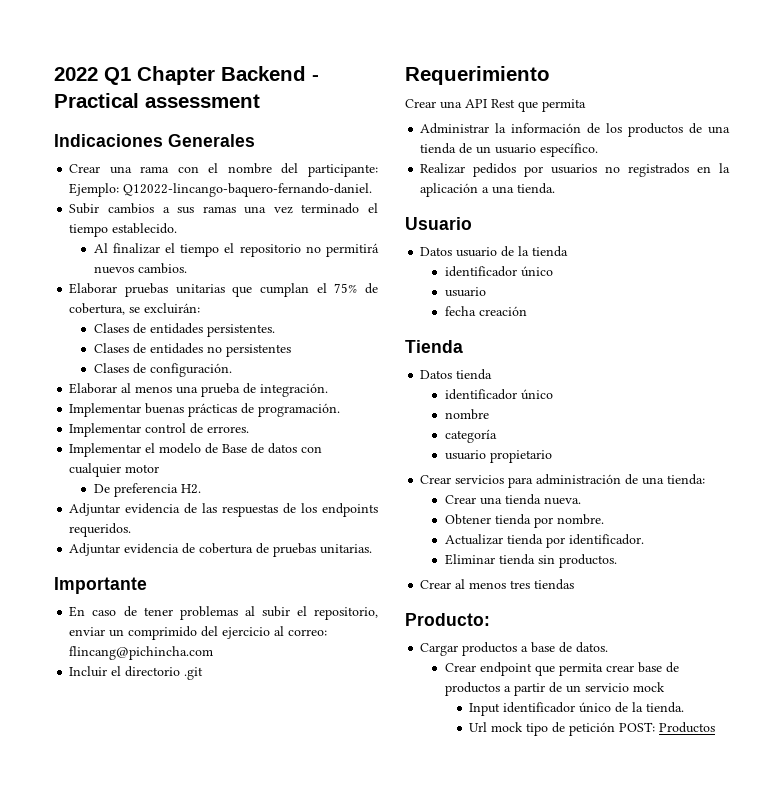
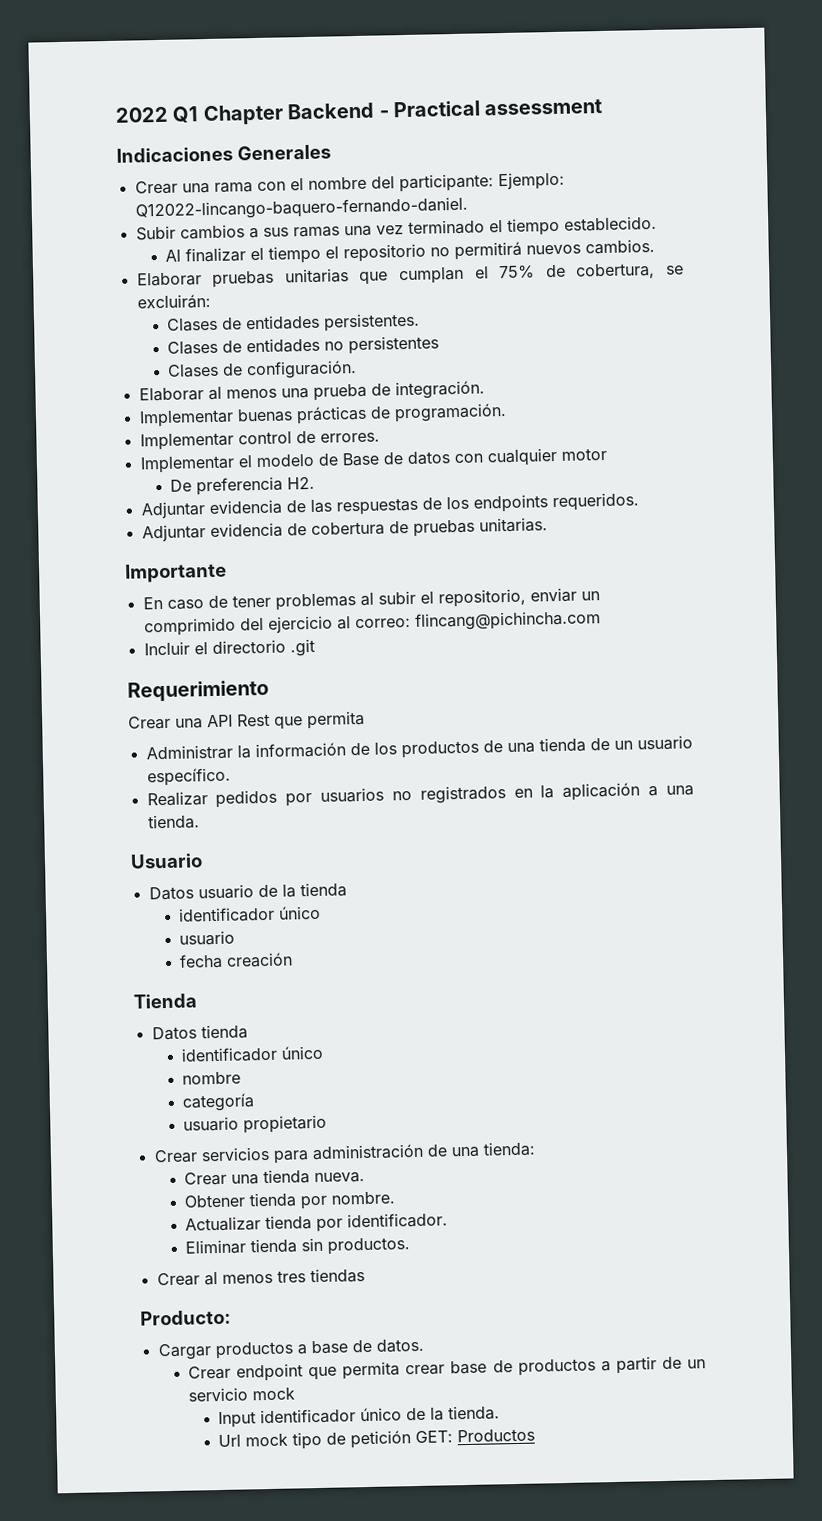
- Url mock tipo de petición POST: Productos
+ Url mock tipo de petición GET: Productos

